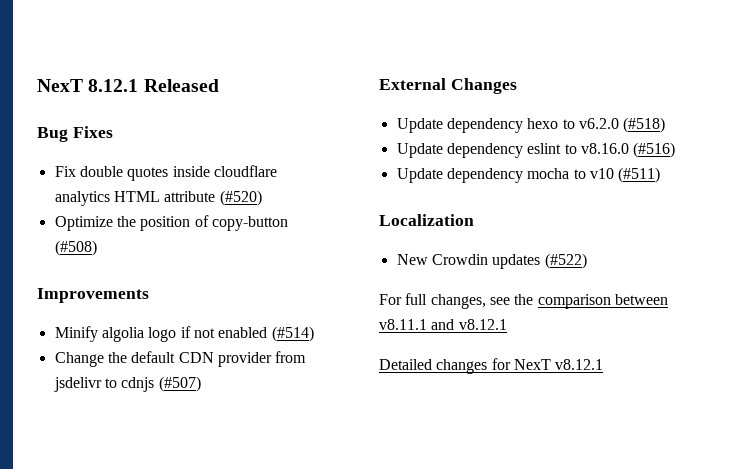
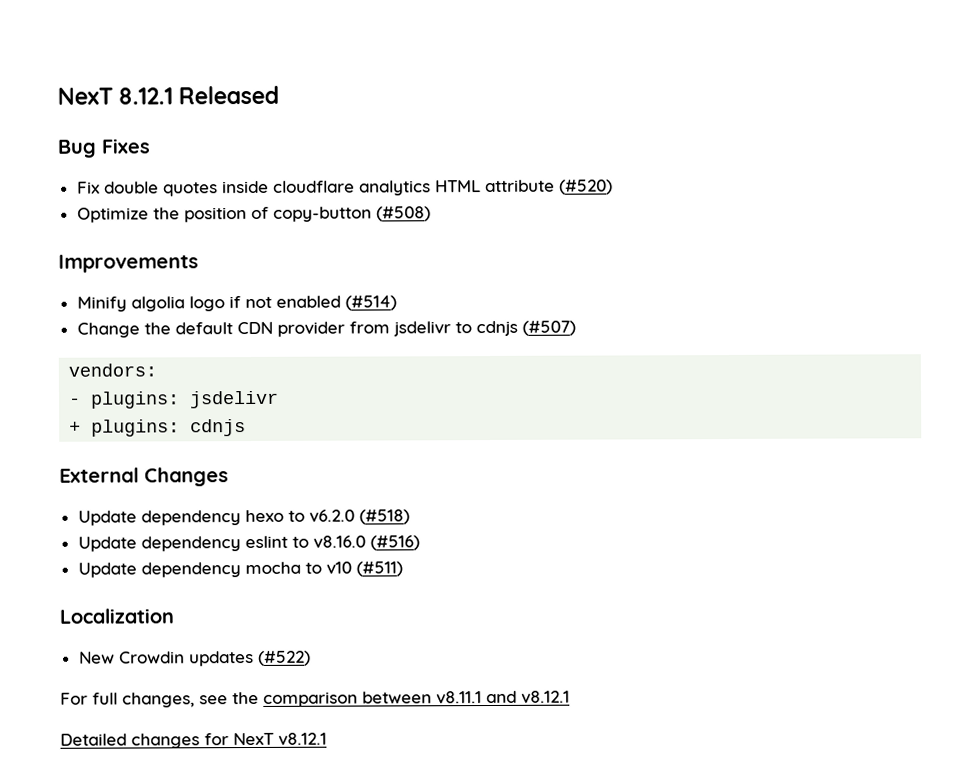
+ vendors:
+ - plugins: jsdelivr
+ + plugins: cdnjs

